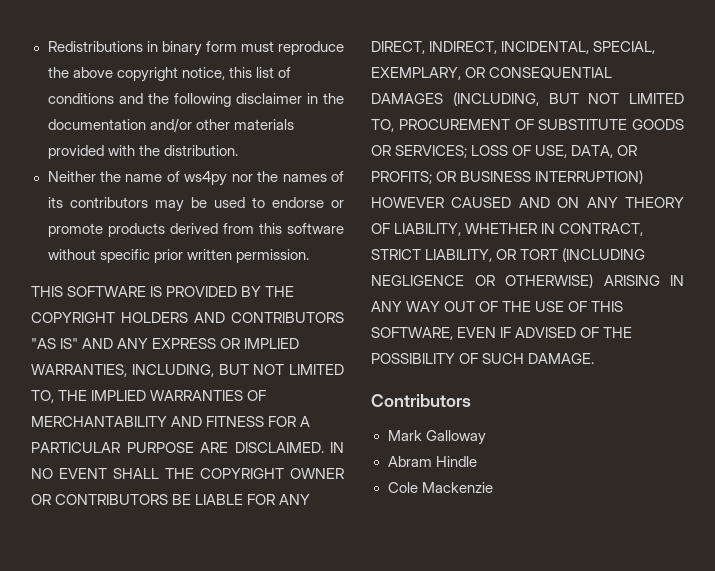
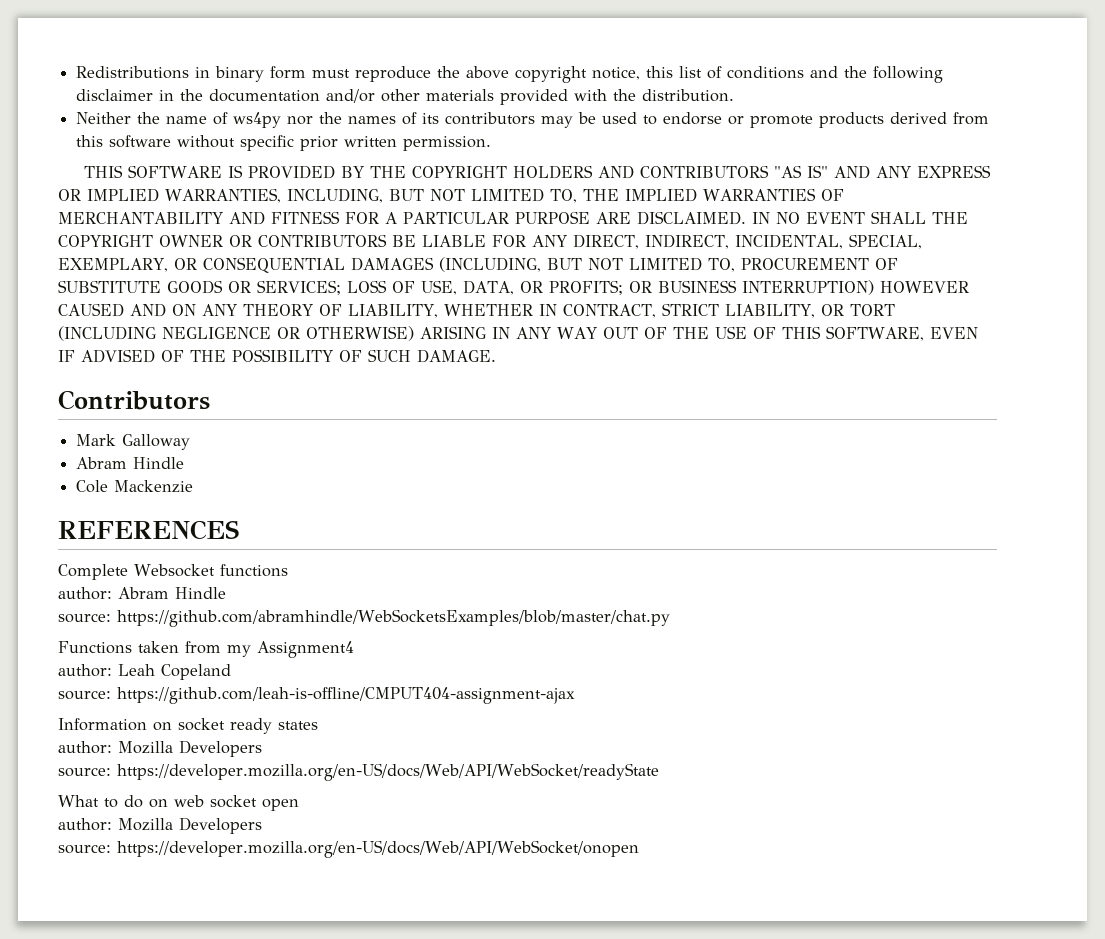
+ REFERENCES
+ Complete Websocket functions
+ author: Abram Hindle
+ source: https://github.com/abramhindle/WebSocketsExamples/blob/master/chat.py
+ Functions taken from my Assignment4
+ author: Leah Copeland
+ source: https://github.com/leah-is-offline/CMPUT404-assignment-ajax
+ Information on socket ready states
+ author: Mozilla Developers
+ source: https://developer.mozilla.org/en-US/docs/Web/API/WebSocket/readyState
+ What to do on web socket open
+ author: Mozilla Developers
+ source: https://developer.mozilla.org/en-US/docs/Web/API/WebSocket/onopen

